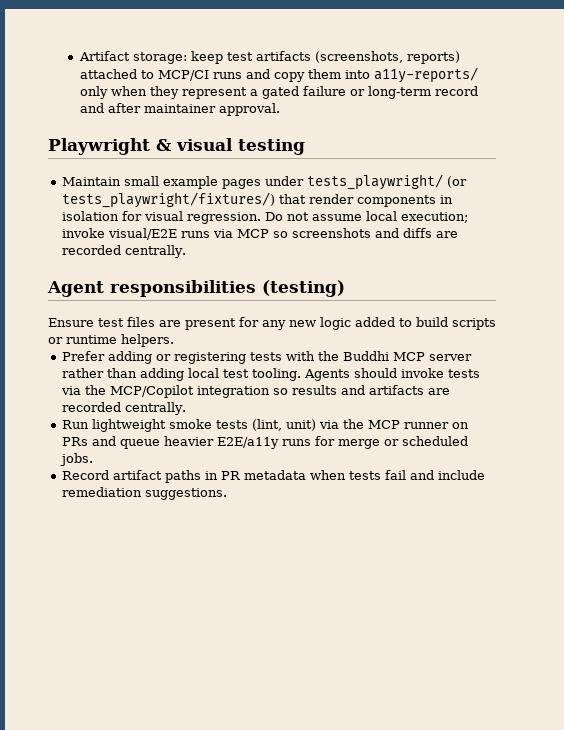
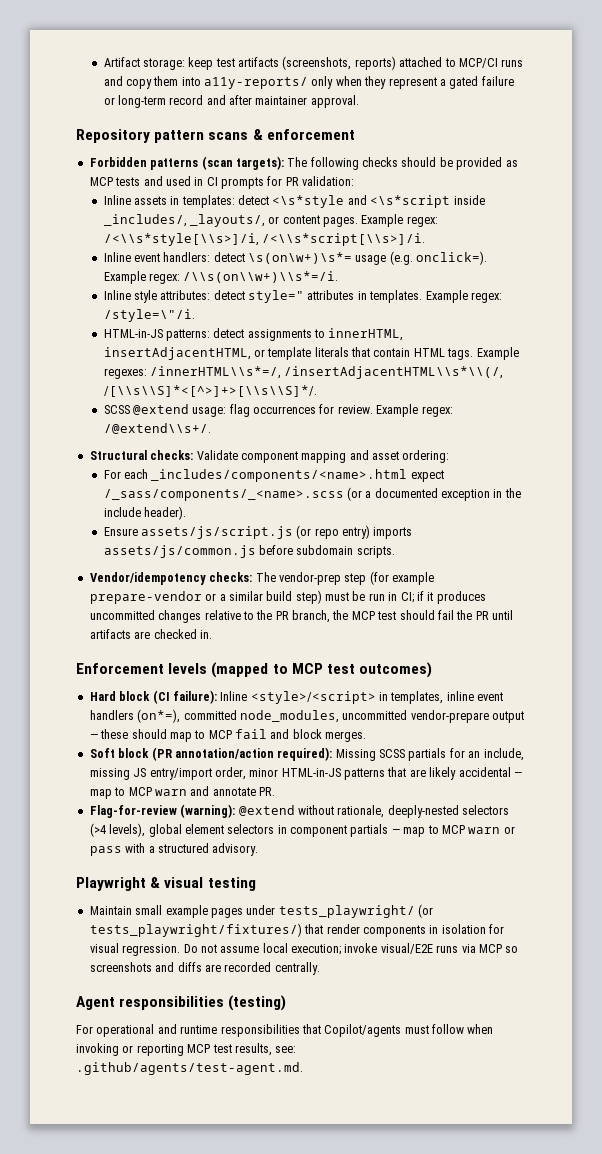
+ Repository pattern scans & enforcement
+ Forbidden patterns (scan targets): The following checks should be provided as MCP tests and used in CI prompts for PR validation:
+ Inline assets in templates: detect <\s*style and <\s*script inside _includes/, _layouts/, or content pages. Example regex: /<\\s*style[\\s>]/i, /<\\s*script[\\s>]/i.
+ Inline event handlers: detect \s(on\w+)\s*= usage (e.g. onclick=). Example regex: /\\s(on\\w+)\\s*=/i.
+ Inline style attributes: detect style=" attributes in templates. Example regex: /style=\"/i.
+ HTML-in-JS patterns: detect assignments to innerHTML, insertAdjacentHTML, or template literals that contain HTML tags. Example regexes: /innerHTML\\s*=/, /insertAdjacentHTML\\s*\\(/, /[\\s\\S]*<[^>]+>[\\s\\S]*/.
+ SCSS @extend usage: flag occurrences for review. Example regex: /@extend\\s+/.
+ Structural checks: Validate component mapping and asset ordering:
+ For each _includes/components/<name>.html expect /_sass/components/_<name>.scss (or a documented exception in the include header).
+ Ensure assets/js/script.js (or repo entry) imports assets/js/common.js before subdomain scripts.
+ Vendor/idempotency checks: The vendor-prep step (for example prepare-vendor or a similar build step) must be run in CI; if it produces uncommitted changes relative to the PR branch, the MCP test should fail the PR until artifacts are checked in.
+ Enforcement levels (mapped to MCP test outcomes)
+ Hard block (CI failure): Inline <style>/<script> in templates, inline event handlers (on*=), committed node_modules, uncommitted vendor-prepare output — these should map to MCP fail and block merges.
+ Soft block (PR annotation/action required): Missing SCSS partials for an include, missing JS entry/import order, minor HTML-in-JS patterns that are likely accidental — map to MCP warn and annotate PR.
+ Flag-for-review (warning): @extend without rationale, deeply-nested selectors (>4 levels), global element selectors in component partials — map to MCP warn or pass with a structured advisory.
- Ensure test files are present for any new logic added to build scripts or runtime helpers.
- Prefer adding or registering tests with the Buddhi MCP server rather than adding local test tooling. Agents should invoke tests via the MCP/Copilot integration so results and artifacts are recorded centrally.
- Run lightweight smoke tests (lint, unit) via the MCP runner on PRs and queue heavier E2E/a11y runs for merge or scheduled jobs.
- Record artifact paths in PR metadata when tests fail and include remediation suggestions.
+ For operational and runtime responsibilities that Copilot/agents must follow when invoking or reporting MCP test results, see: .github/agents/test-agent.md.

